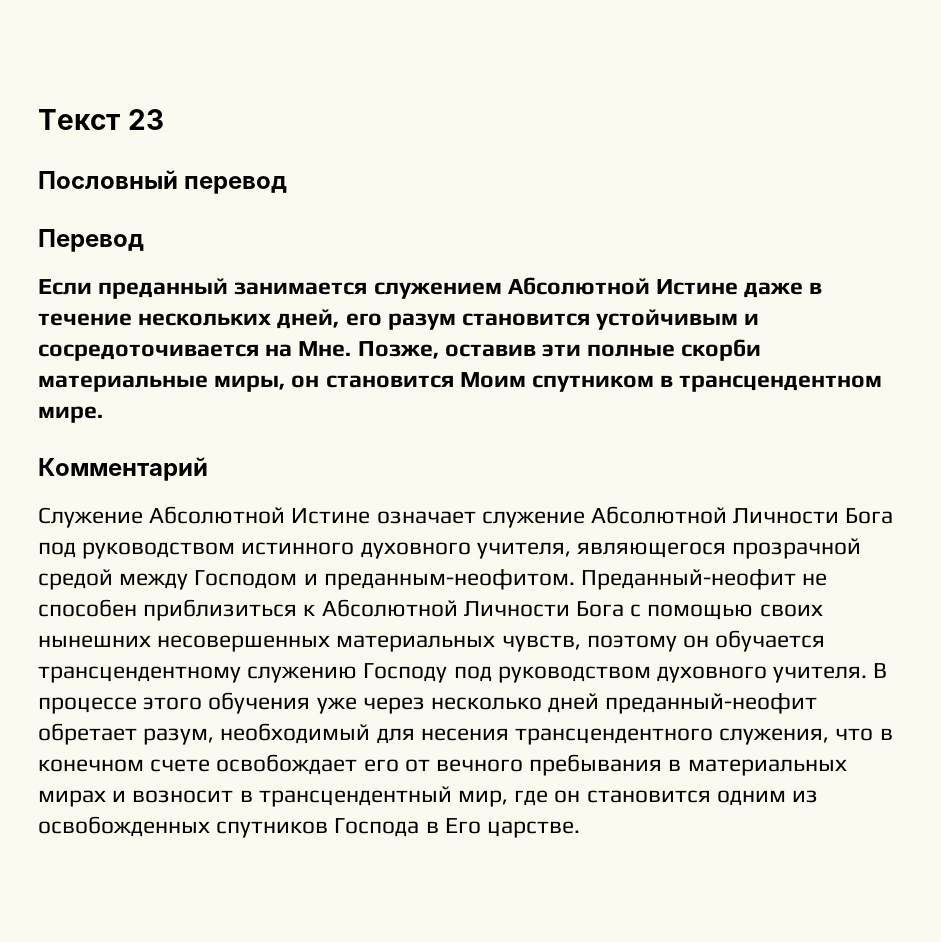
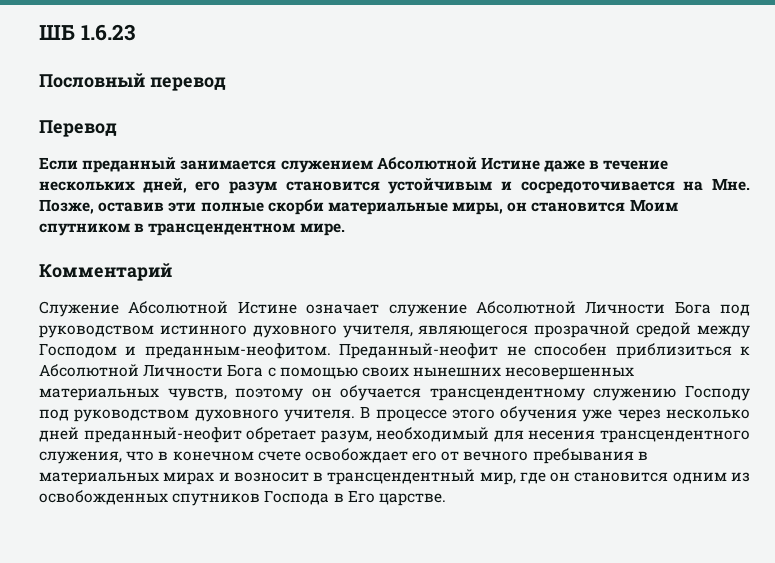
- Текст 23
+ ШБ 1.6.23

